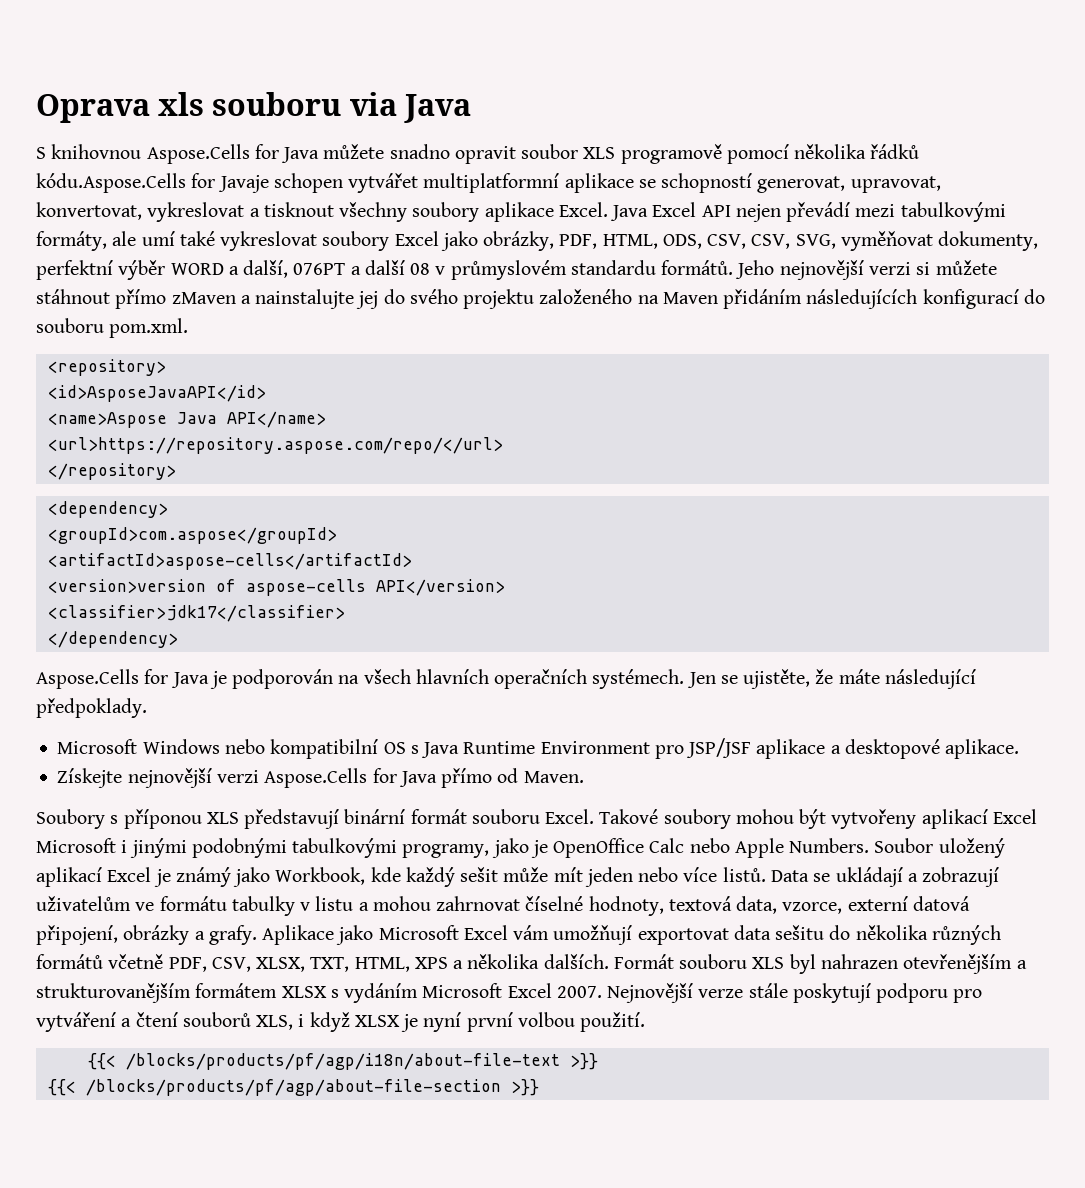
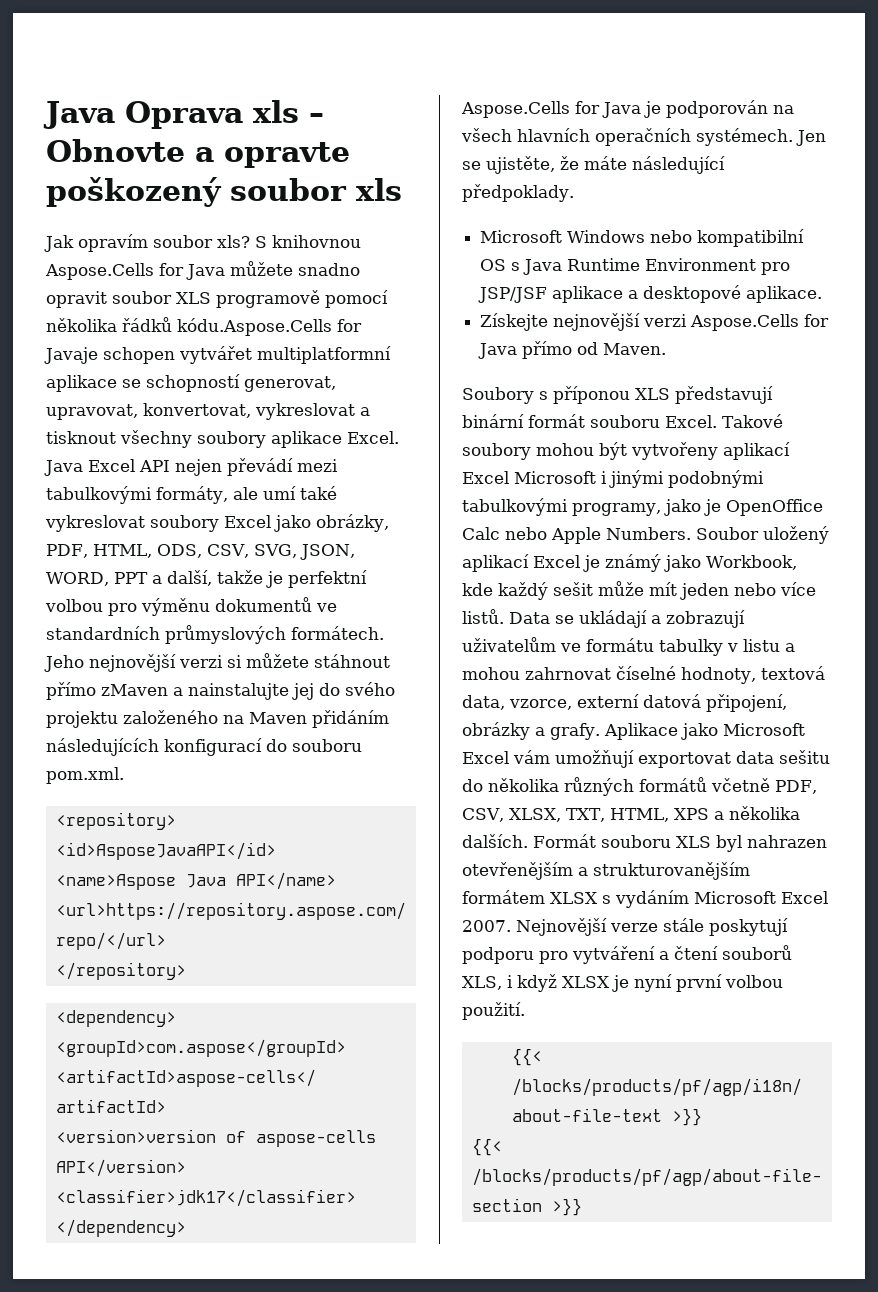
- Oprava xls souboru via Java
- S knihovnou Aspose.Cells for Java můžete snadno opravit soubor XLS programově pomocí několika řádků kódu.Aspose.Cells for Javaje schopen vytvářet multiplatformní aplikace se schopností generovat, upravovat, konvertovat, vykreslovat a tisknout všechny soubory aplikace Excel.
+ Java Oprava xls – Obnovte a opravte poškozený soubor xls
+ Jak opravím soubor xls? S knihovnou Aspose.Cells for Java můžete snadno opravit soubor XLS programově pomocí několika řádků kódu.Aspose.Cells for Javaje schopen vytvářet multiplatformní aplikace se schopností generovat, upravovat, konvertovat, vykreslovat a tisknout všechny soubory aplikace Excel.
- Java Excel API nejen převádí mezi tabulkovými formáty, ale umí také vykreslovat soubory Excel jako obrázky, PDF, HTML, ODS, CSV, CSV, SVG, vyměňovat dokumenty, perfektní výběr WORD a další, 076PT a další 08 v průmyslovém standardu formátů.
+ Java Excel API nejen převádí mezi tabulkovými formáty, ale umí také vykreslovat soubory Excel jako obrázky, PDF, HTML, ODS, CSV, SVG, JSON, WORD, PPT a další, takže je perfektní volbou pro výměnu dokumentů ve standardních průmyslových formátech.

